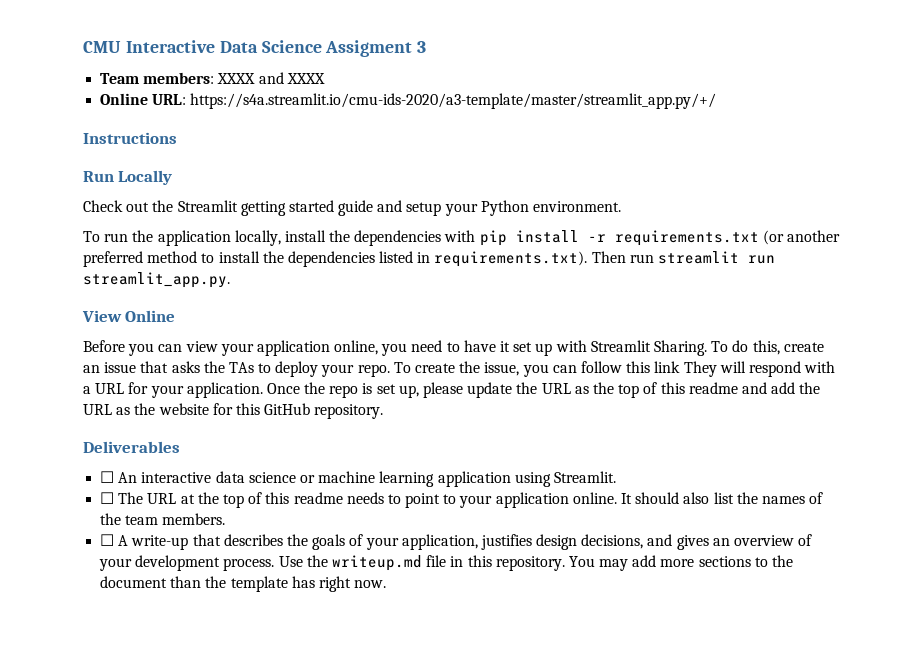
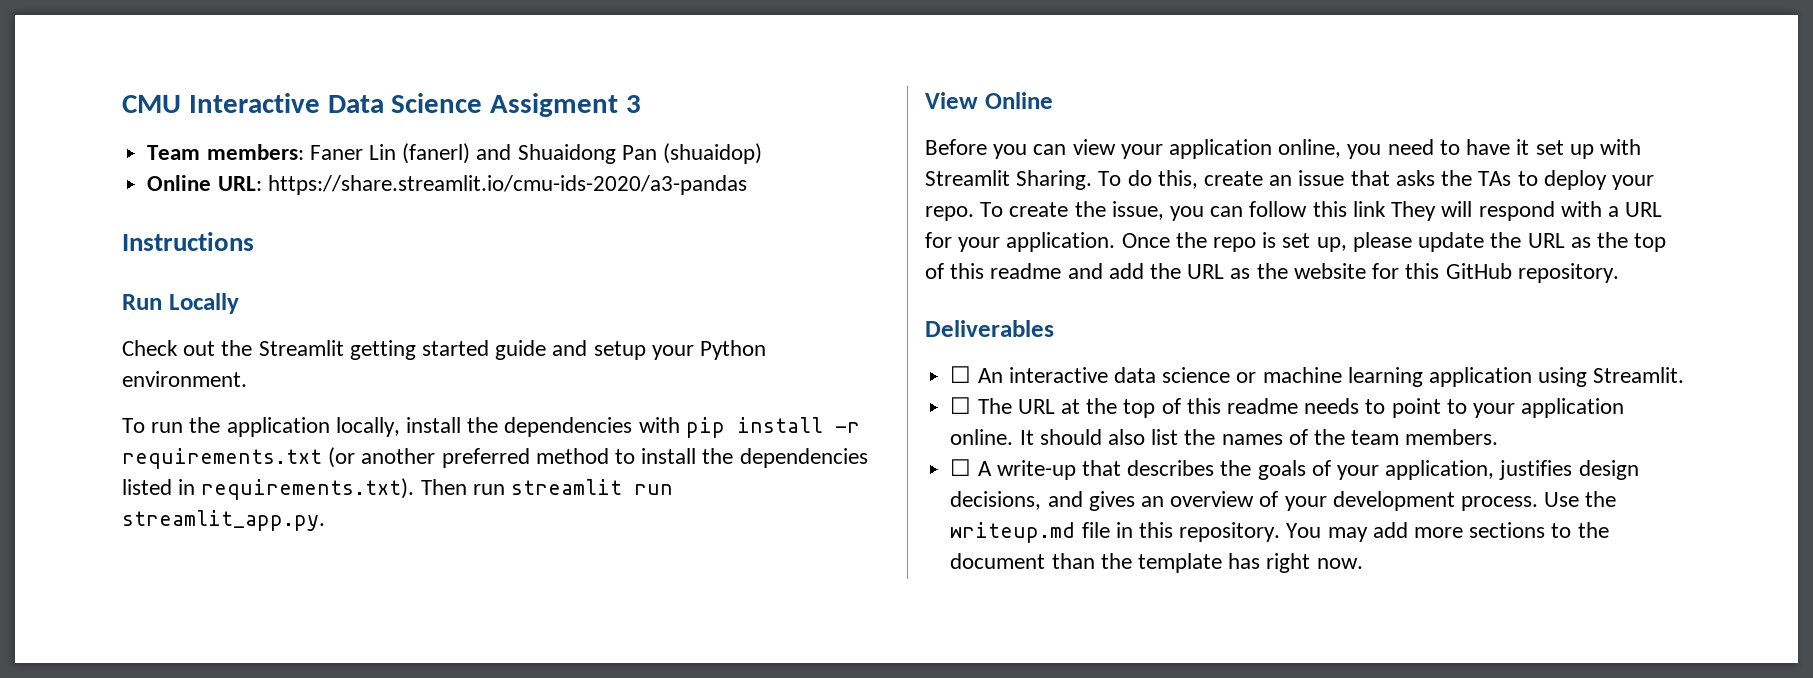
- Team members: XXXX and XXXX
+ Team members: Faner Lin (fanerl) and Shuaidong Pan (shuaidop)
- Online URL: https://s4a.streamlit.io/cmu-ids-2020/a3-template/master/streamlit_app.py/+/
+ Online URL: https://share.streamlit.io/cmu-ids-2020/a3-pandas

